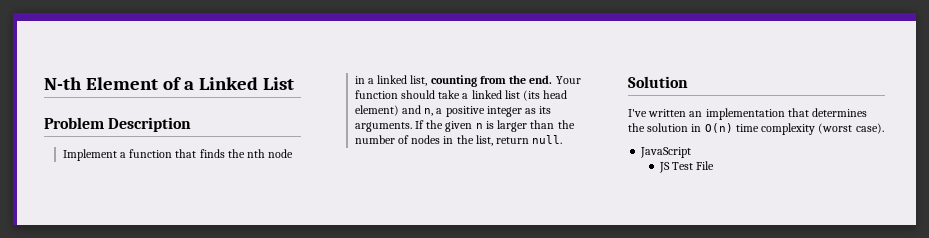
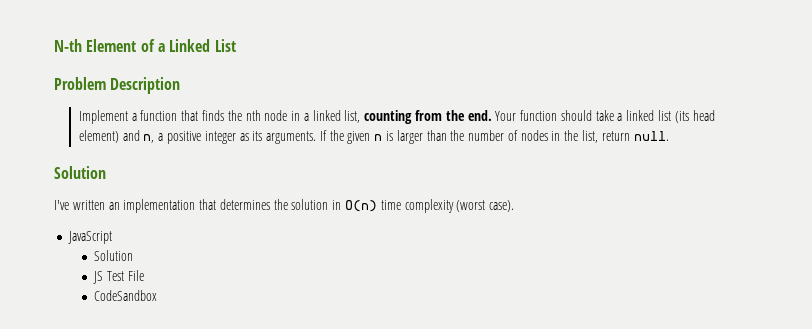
  JavaScript
+ Solution
+ CodeSandbox

